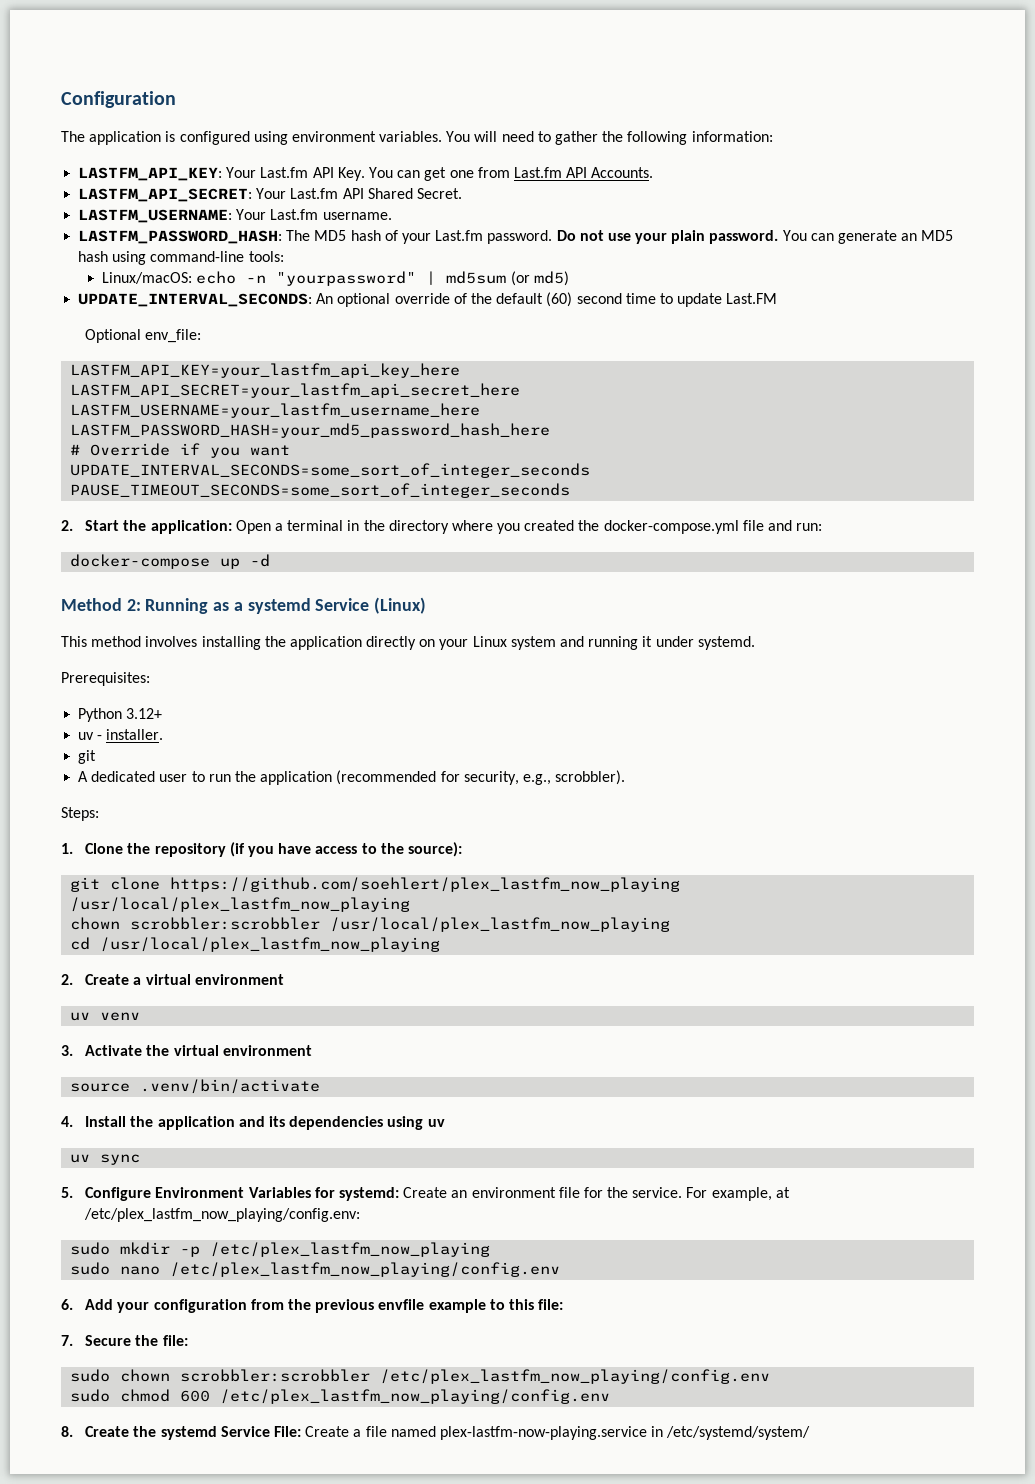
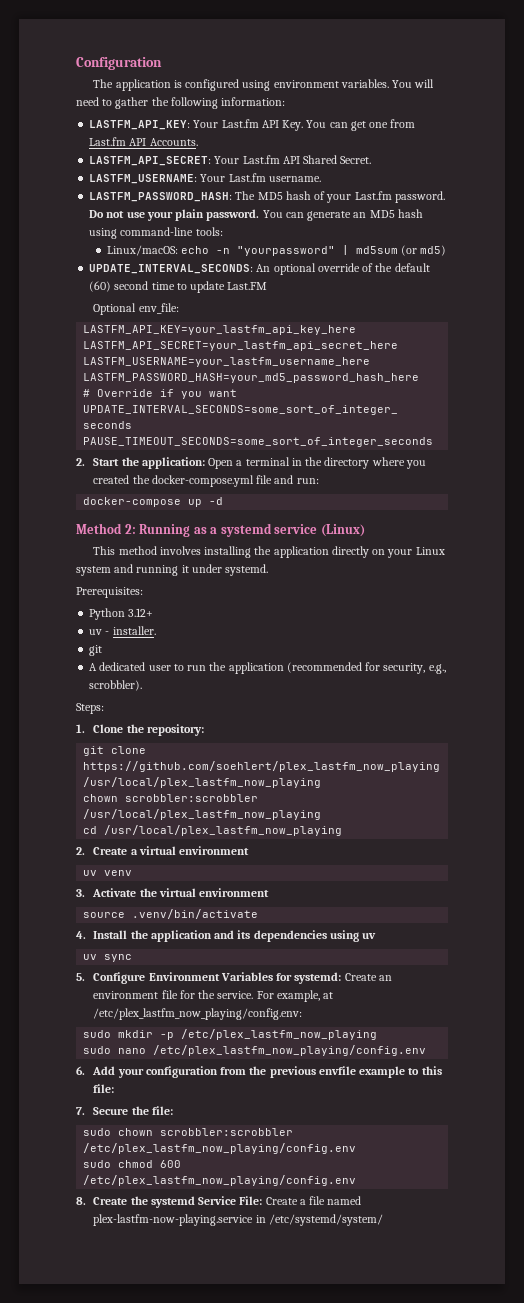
- Method 2: Running as a systemd Service (Linux)
+ Method 2: Running as a systemd service (Linux)
- 1. Clone the repository (if you have access to the source):
+ 1. Clone the repository:

